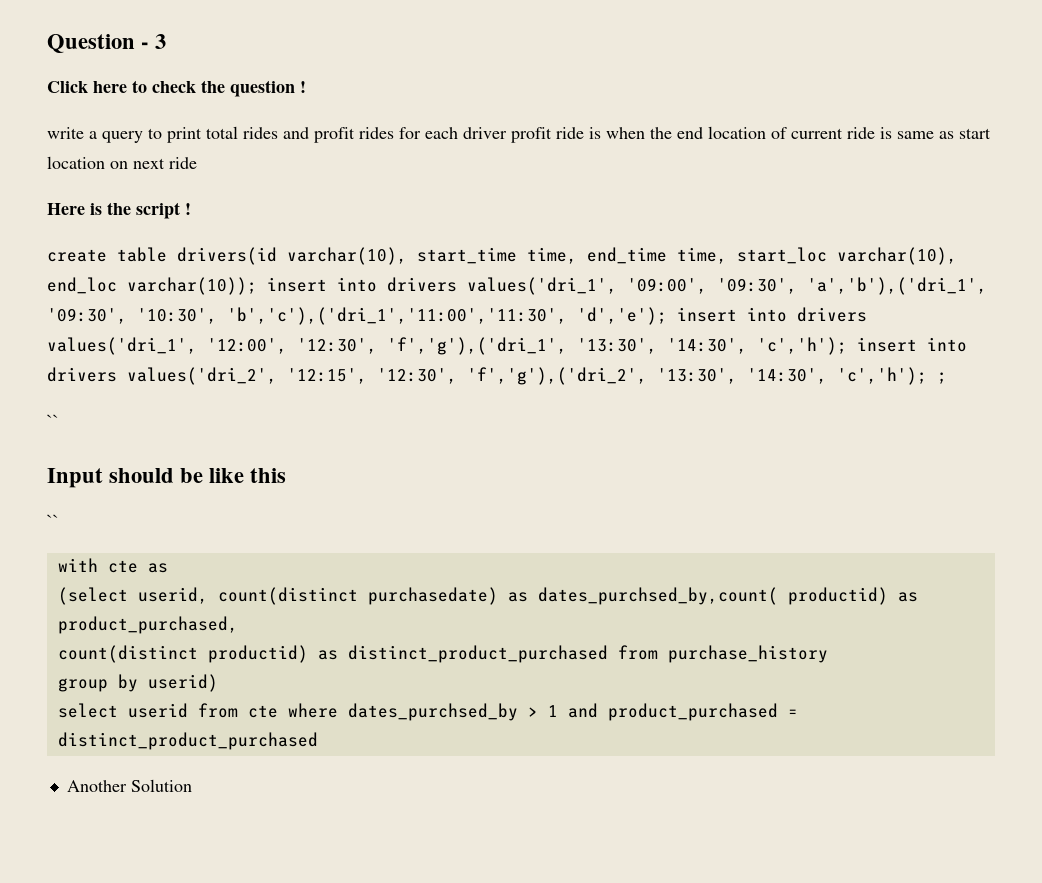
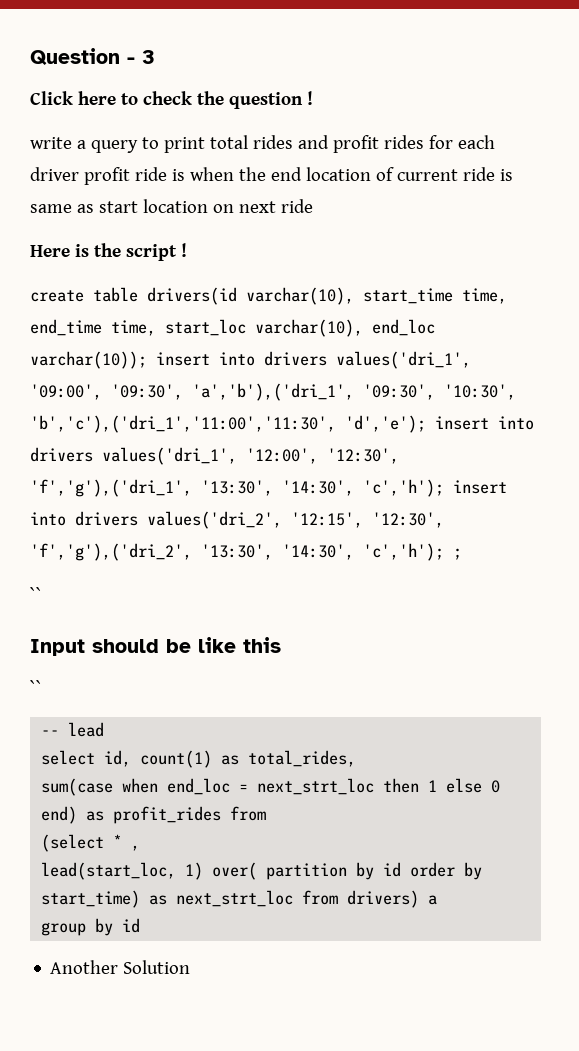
- with cte as
- (select userid, count(distinct purchasedate) as dates_purchsed_by,count( productid) as product_purchased,
- count(distinct productid) as distinct_product_purchased from purchase_history
- group by userid)
- select userid from cte where dates_purchsed_by > 1 and product_purchased = distinct_product_purchased
+ -- lead
+ select id, count(1) as total_rides,
+ sum(case when end_loc = next_strt_loc then 1 else 0 end) as profit_rides from
+ (select * ,
+ lead(start_loc, 1) over( partition by id order by start_time) as next_strt_loc from drivers) a
+ group by id

